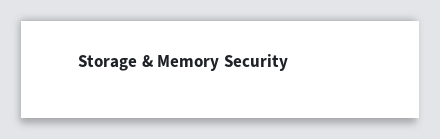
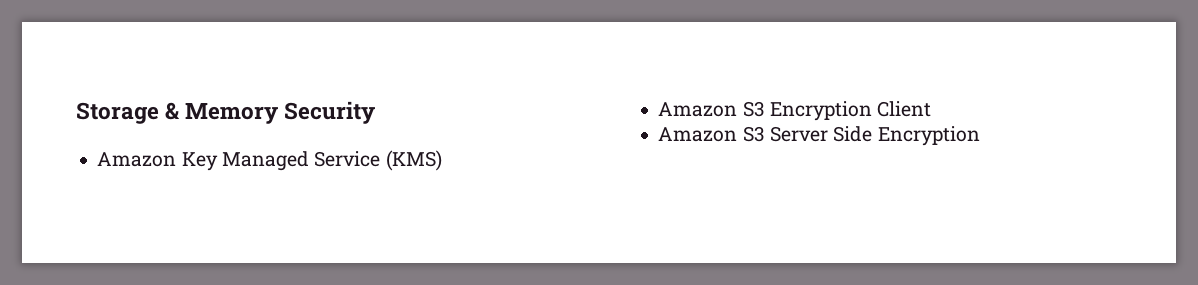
+ Amazon Key Managed Service (KMS)
+ Amazon S3 Encryption Client
+ Amazon S3 Server Side Encryption

